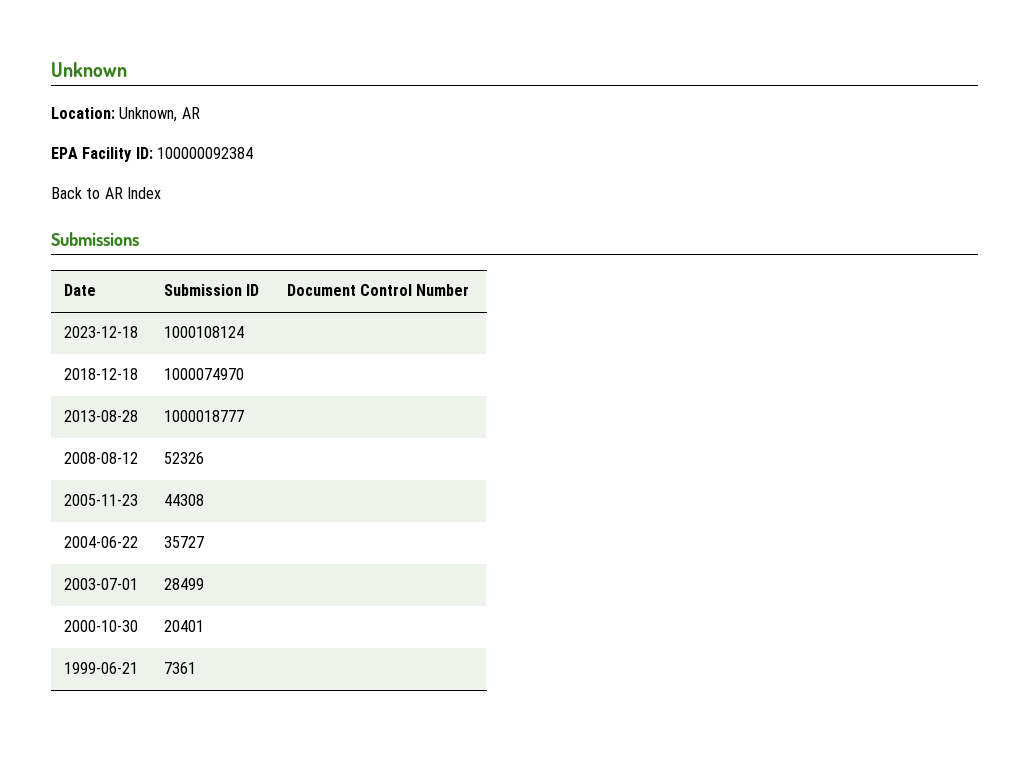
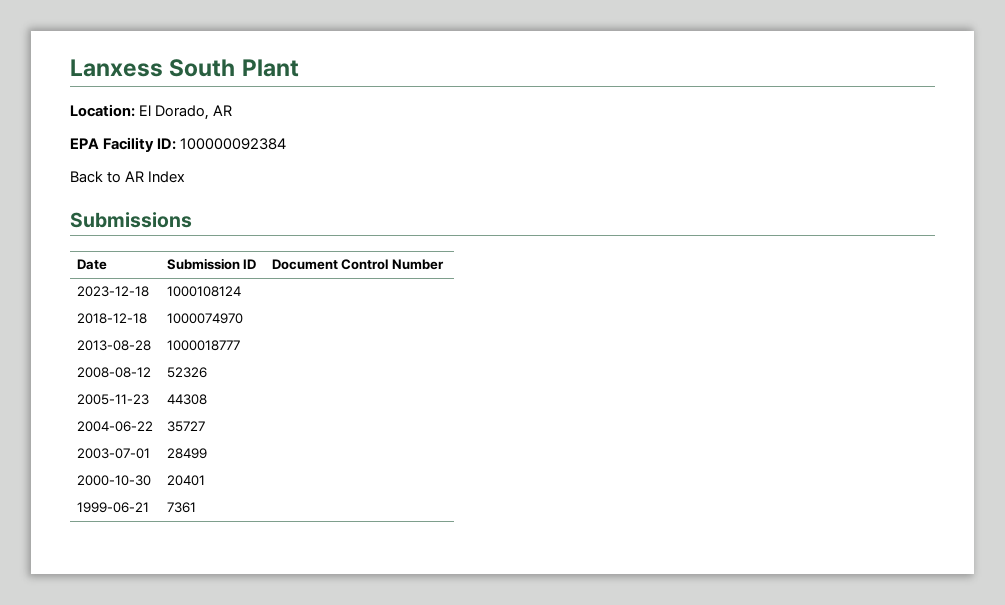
- Unknown
+ Lanxess South Plant
- Location: Unknown, AR
+ Location: El Dorado, AR

